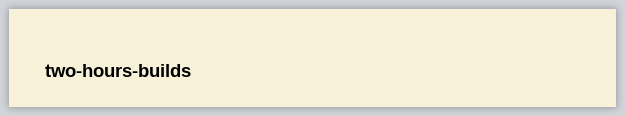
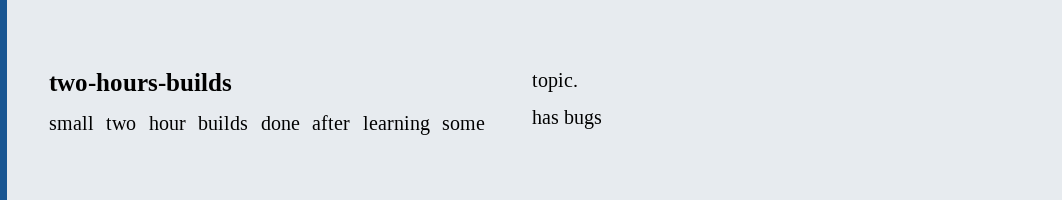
+ small two hour builds done after learning some topic.
+ has bugs

